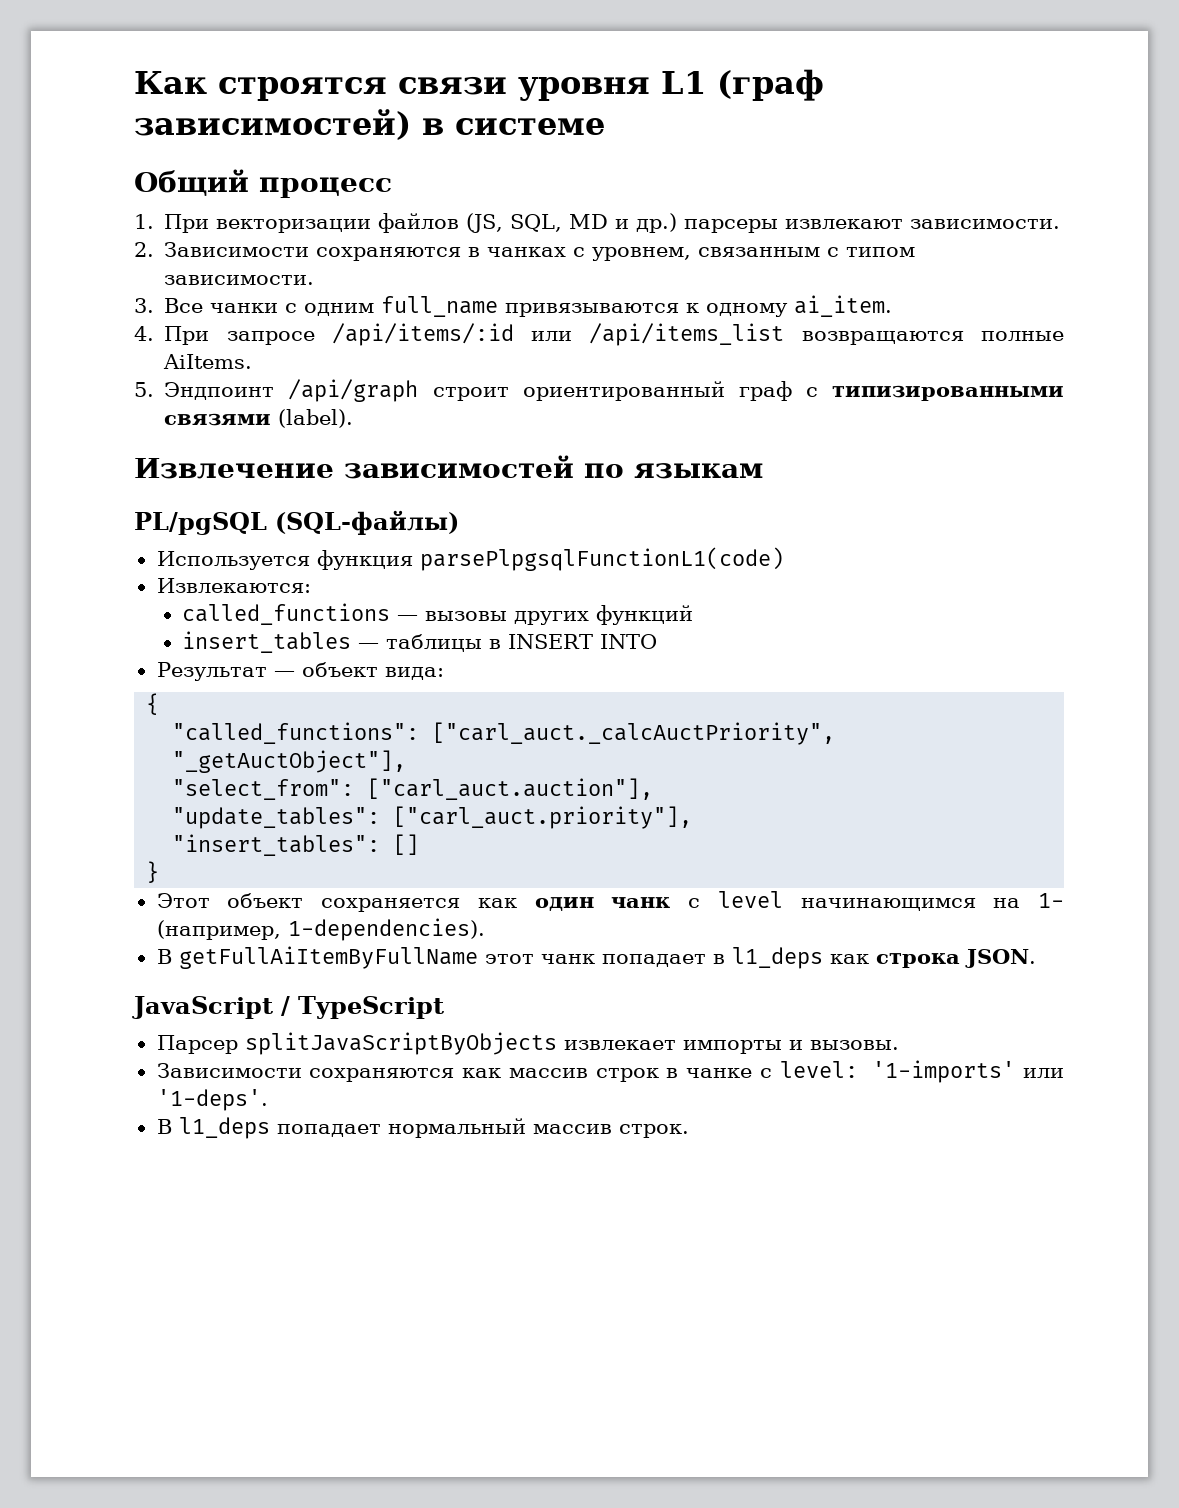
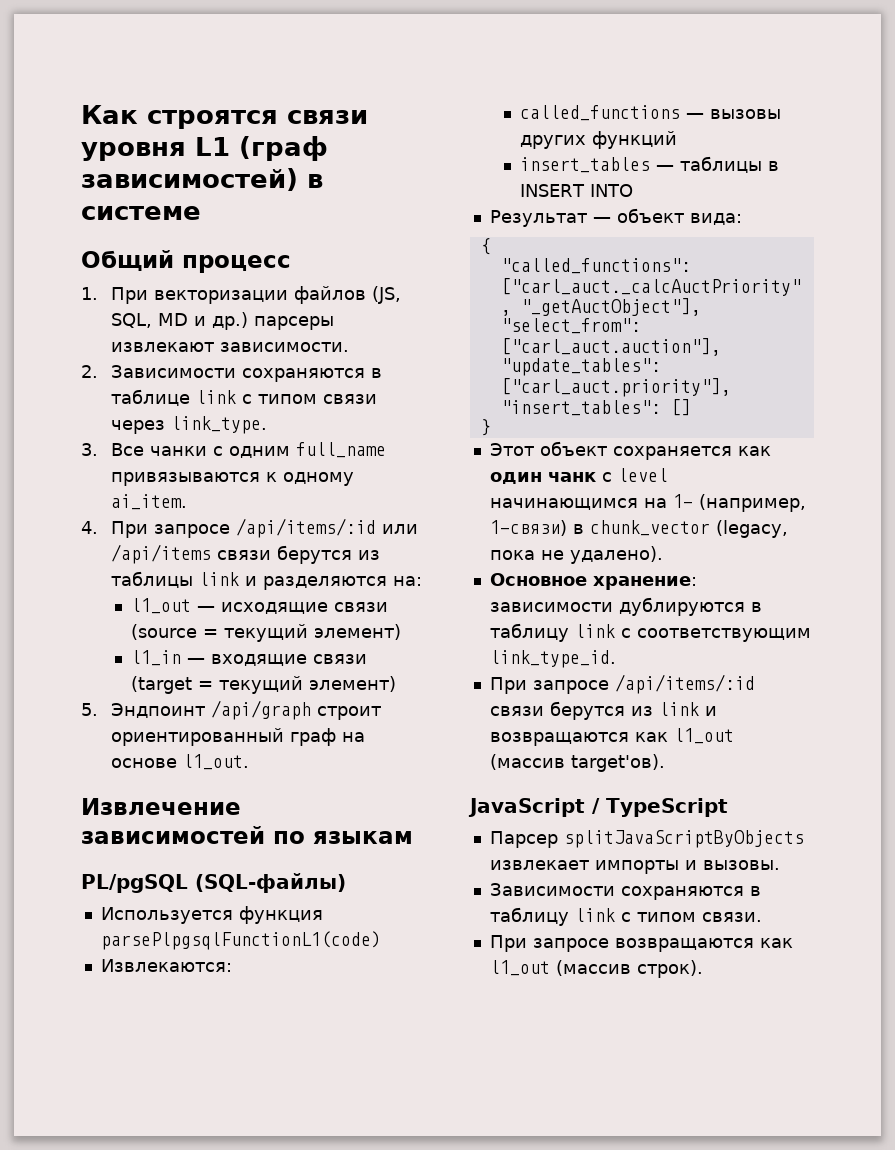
- 2. Зависимости сохраняются в чанках с уровнем, связанным с типом зависимости.
+ 2. Зависимости сохраняются в таблице link с типом связи через link_type.
- 4. При запросе /api/items/:id или /api/items_list возвращаются полные AiItems.
+ 4. При запросе /api/items/:id или /api/items связи берутся из таблицы link и разделяются на:
+ l1_out — исходящие связи (source = текущий элемент)
+ l1_in — входящие связи (target = текущий элемент)
- 5. Эндпоинт /api/graph строит ориентированный граф с типизированными связями (label).
+ 5. Эндпоинт /api/graph строит ориентированный граф на основе l1_out.
- Этот объект сохраняется как один чанк с level начинающимся на 1- (например, 1-dependencies).
- В getFullAiItemByFullName этот чанк попадает в l1_deps как строка JSON.
+ Этот объект сохраняется как один чанк с level начинающимся на 1- (например, 1-связи) в chunk_vector (legacy, пока не удалено).
+ Основное хранение: зависимости дублируются в таблицу link с соответствующим link_type_id.
+ При запросе /api/items/:id связи берутся из link и возвращаются как l1_out (массив target'ов).
- Зависимости сохраняются как массив строк в чанке с level: '1-imports' или '1-deps'.
- В l1_deps попадает нормальный массив строк.
+ Зависимости сохраняются в таблицу link с типом связи.
+ При запросе возвращаются как l1_out (массив строк).

